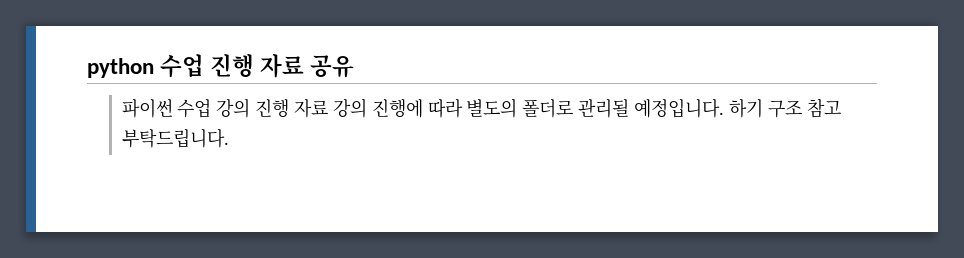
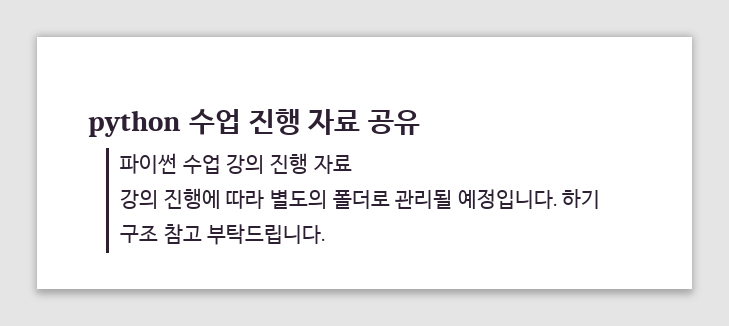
- 파이썬 수업 강의 진행 자료 강의 진행에 따라 별도의 폴더로 관리될 예정입니다.
+ 파이썬 수업 강의 진행 자료
+ 강의 진행에 따라 별도의 폴더로 관리될 예정입니다.

